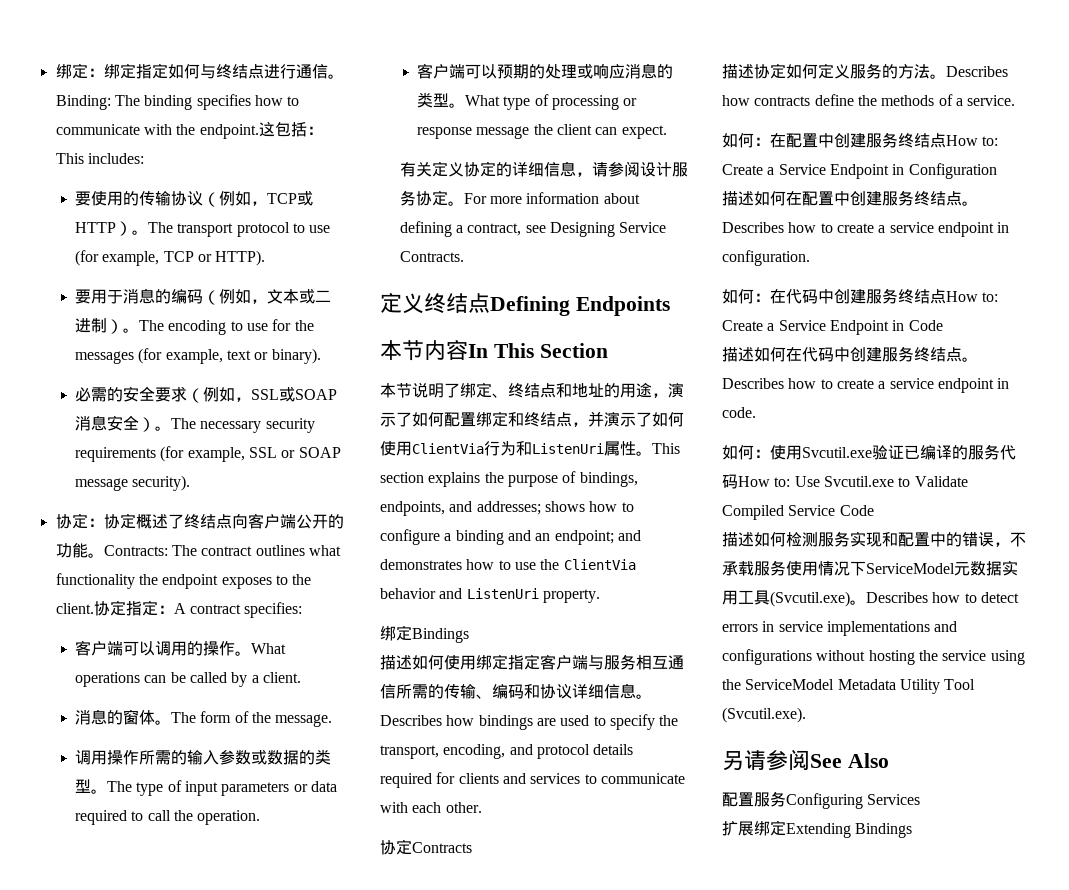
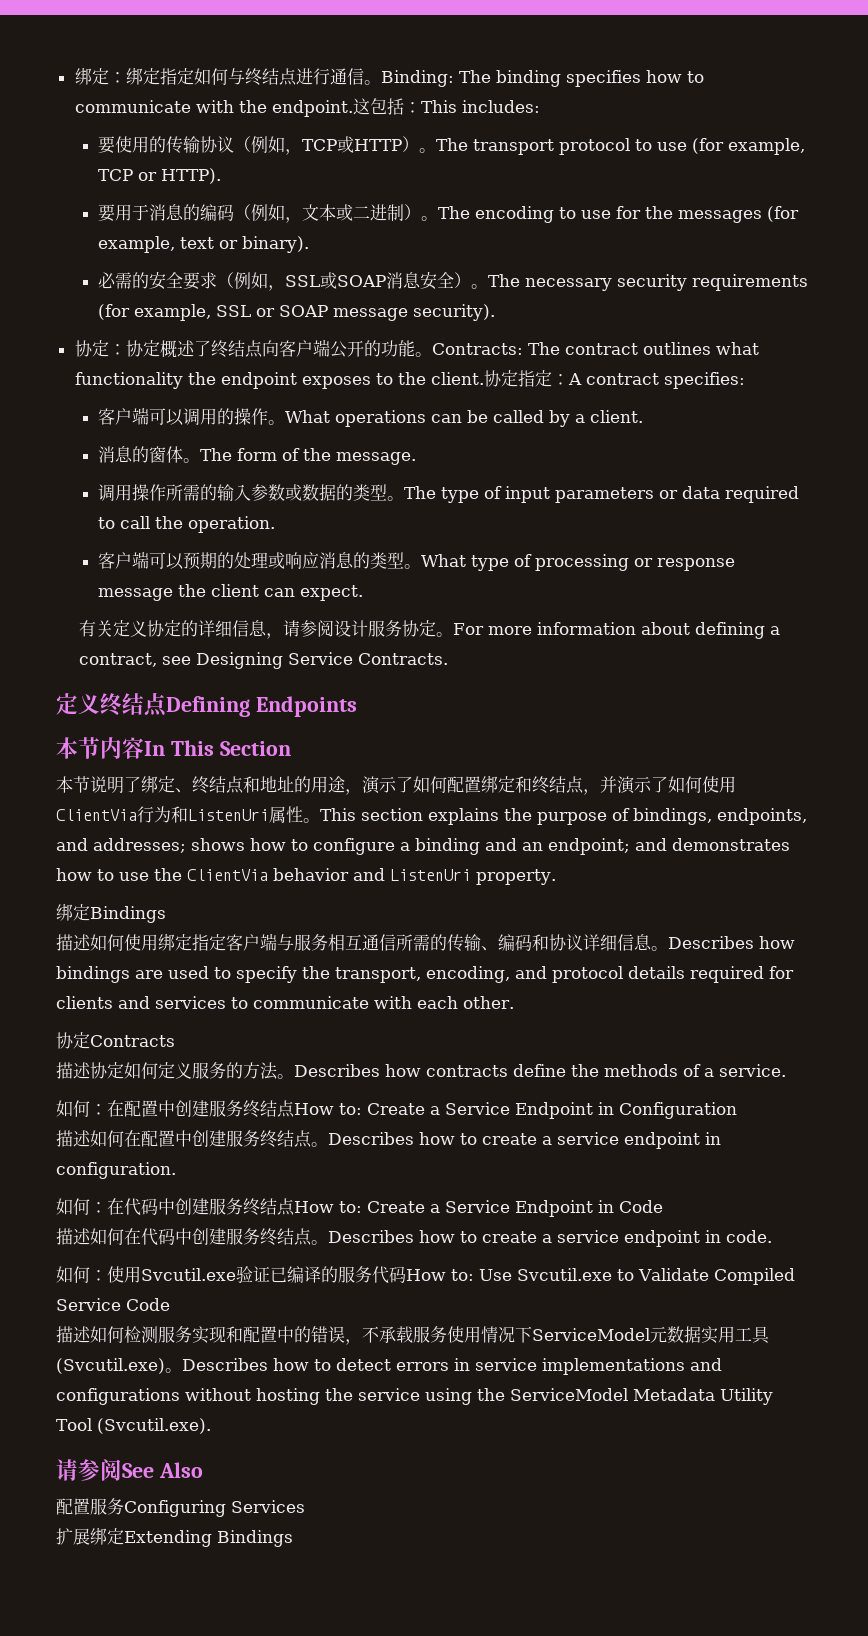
- 另请参阅See Also
+ 请参阅See Also

